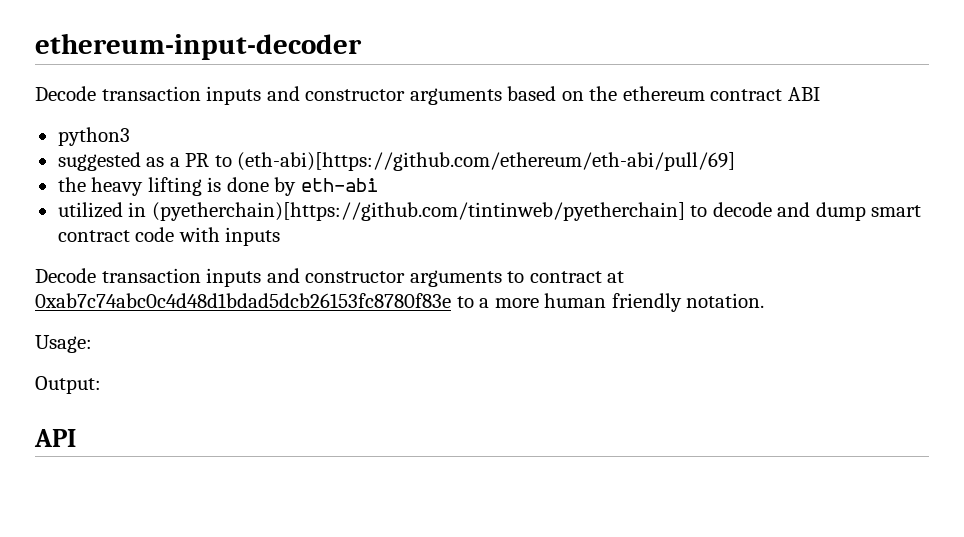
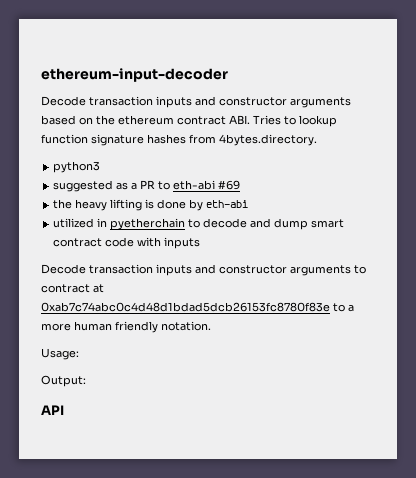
- Decode transaction inputs and constructor arguments based on the ethereum contract ABI
+ Decode transaction inputs and constructor arguments based on the ethereum contract ABI. Tries to lookup function signature hashes from 4bytes.directory.
- suggested as a PR to (eth-abi)[https://github.com/ethereum/eth-abi/pull/69]
+ suggested as a PR to eth-abi #69
- utilized in (pyetherchain)[https://github.com/tintinweb/pyetherchain] to decode and dump smart contract code with inputs
+ utilized in pyetherchain to decode and dump smart contract code with inputs

